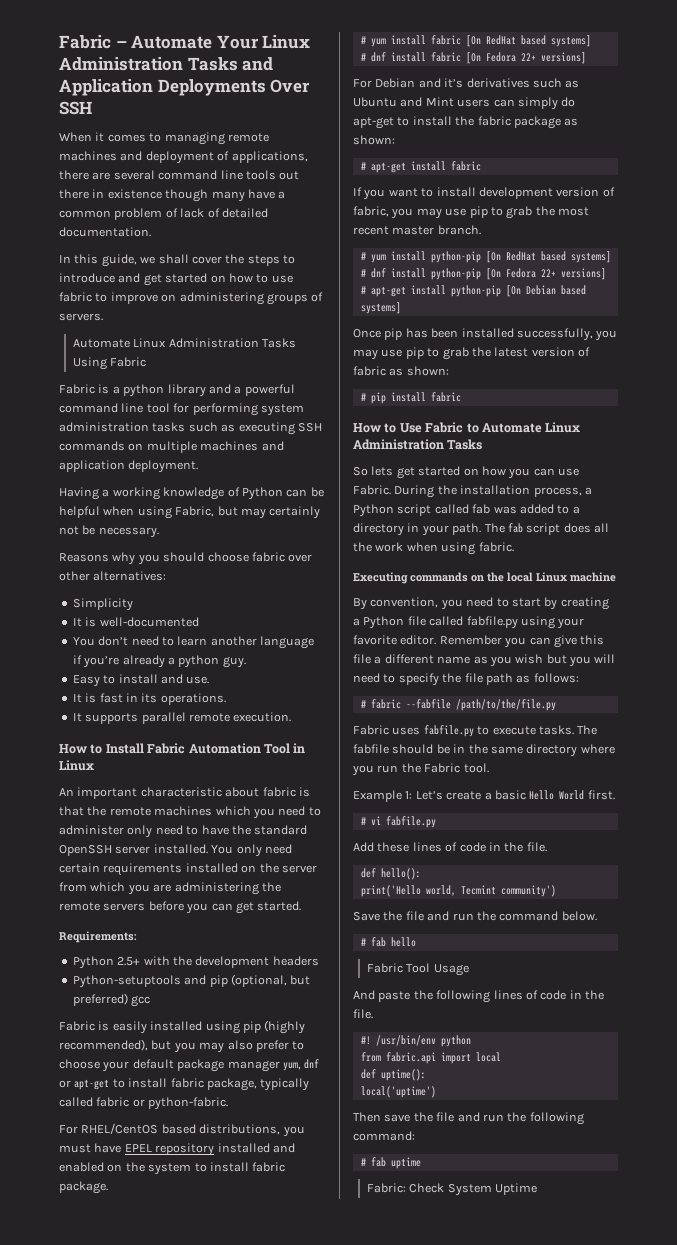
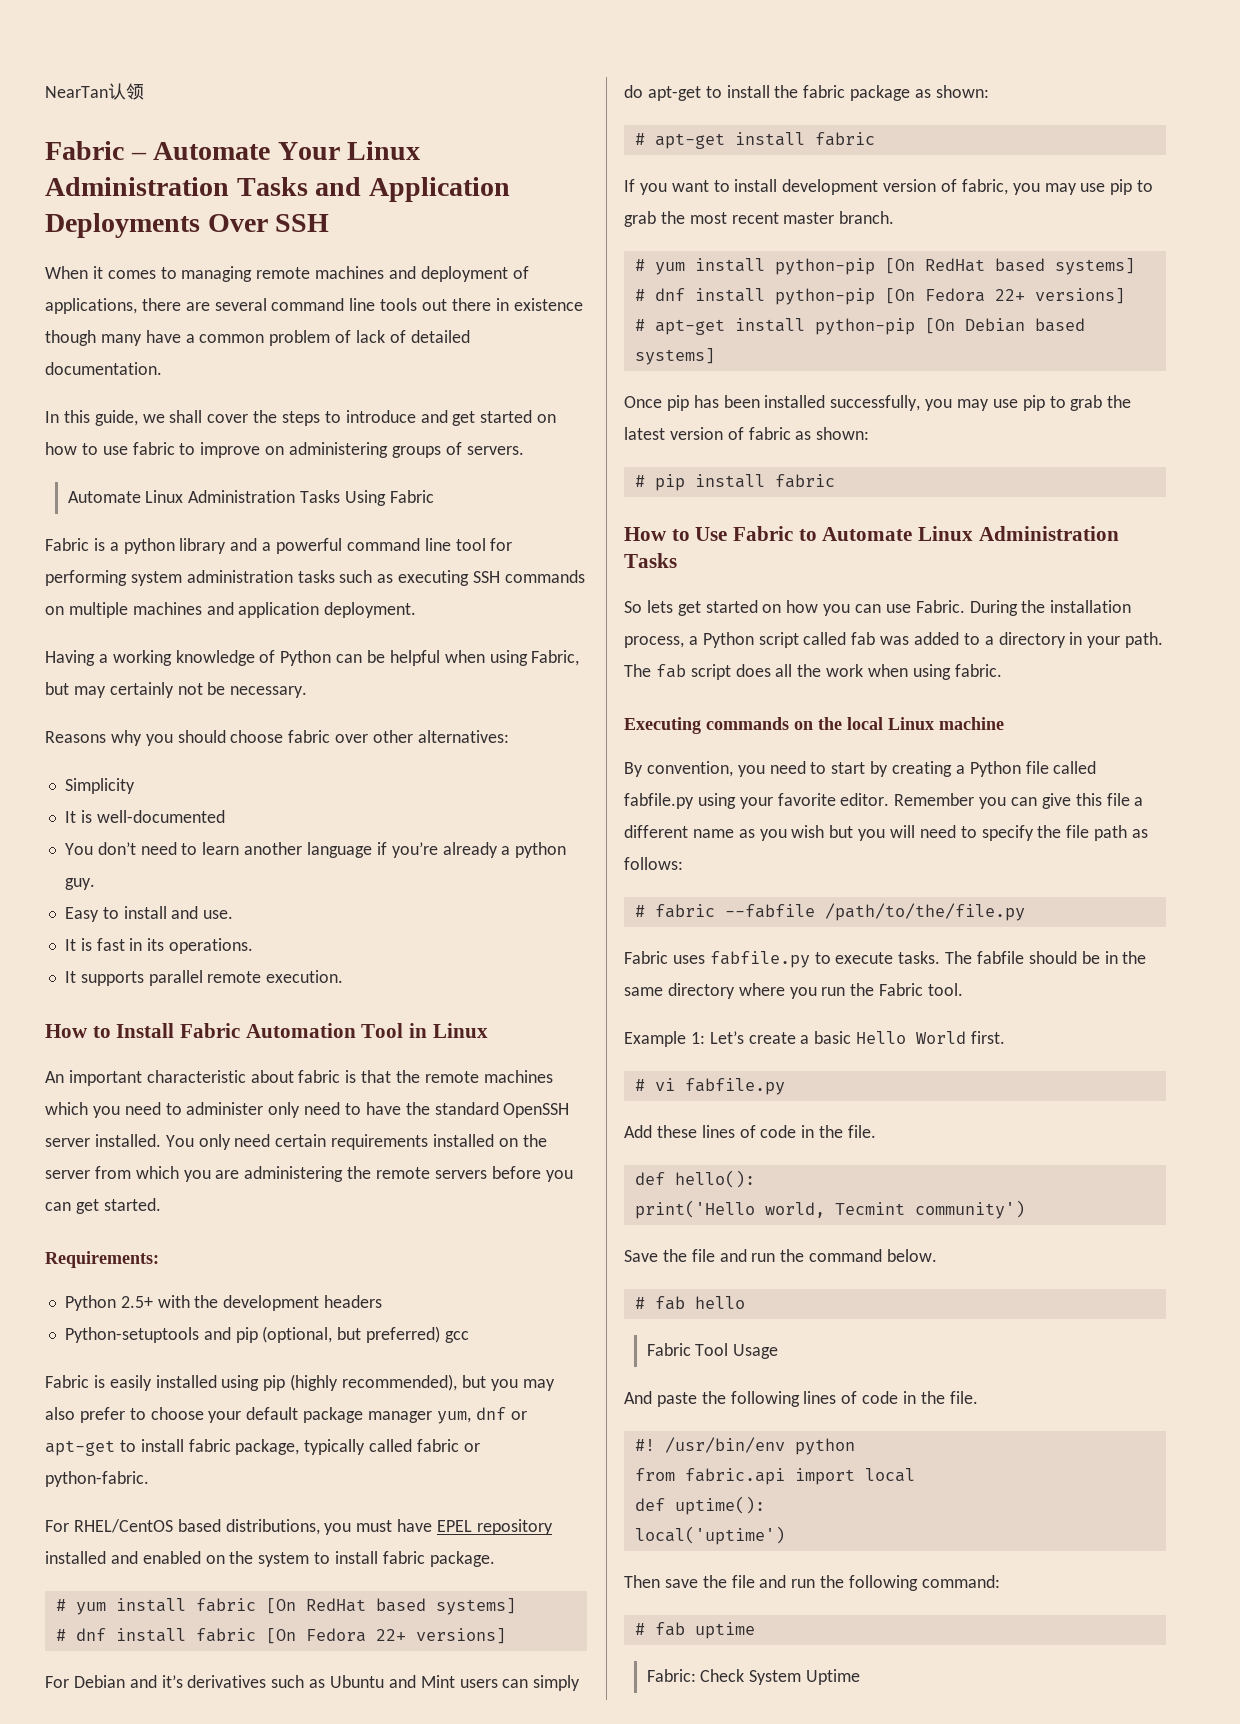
+ NearTan认领

